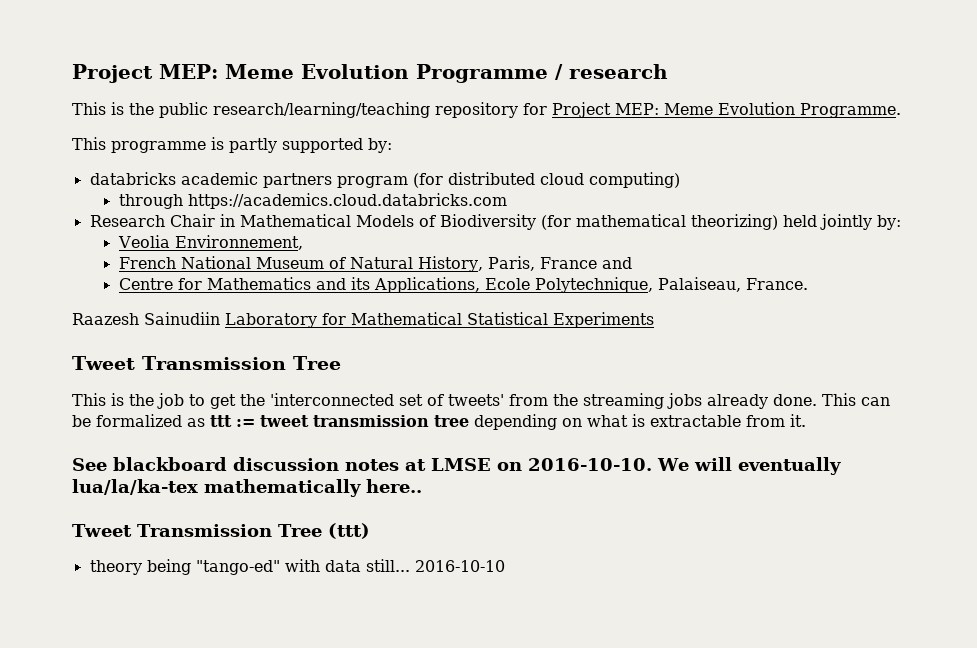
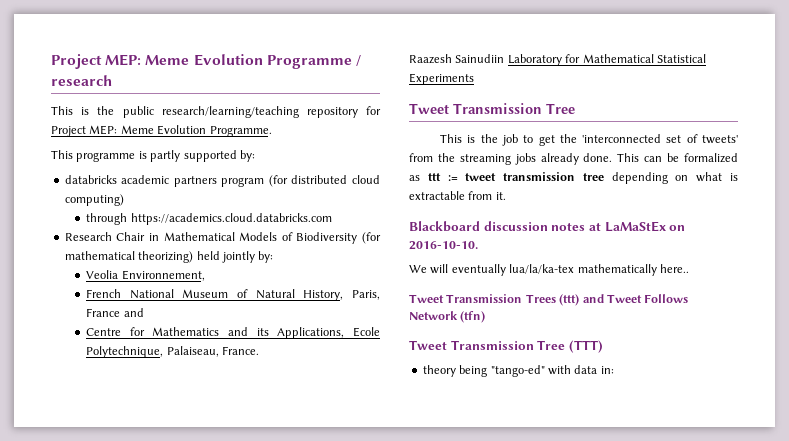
- See blackboard discussion notes at LMSE on 2016-10-10. We will eventually lua/la/ka-tex mathematically here..
+ Blackboard discussion notes at LaMaStEx on 2016-10-10.
+ We will eventually lua/la/ka-tex mathematically here..
- Tweet Transmission Tree (ttt)
+ Tweet Transmission Trees (ttt) and Tweet Follows Network (tfn)
+ Tweet Transmission Tree (TTT)
- theory being "tango-ed" with data still... 2016-10-10
+ theory being "tango-ed" with data in:

